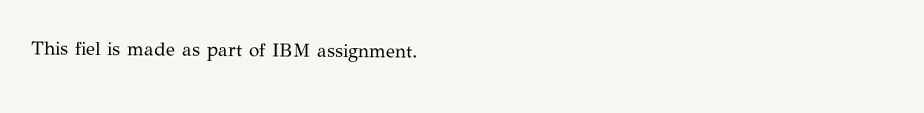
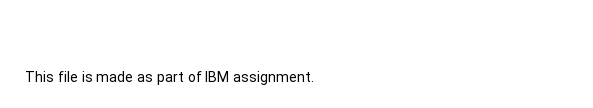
- This fiel is made as part of IBM assignment.
+ This file is made as part of IBM assignment.

